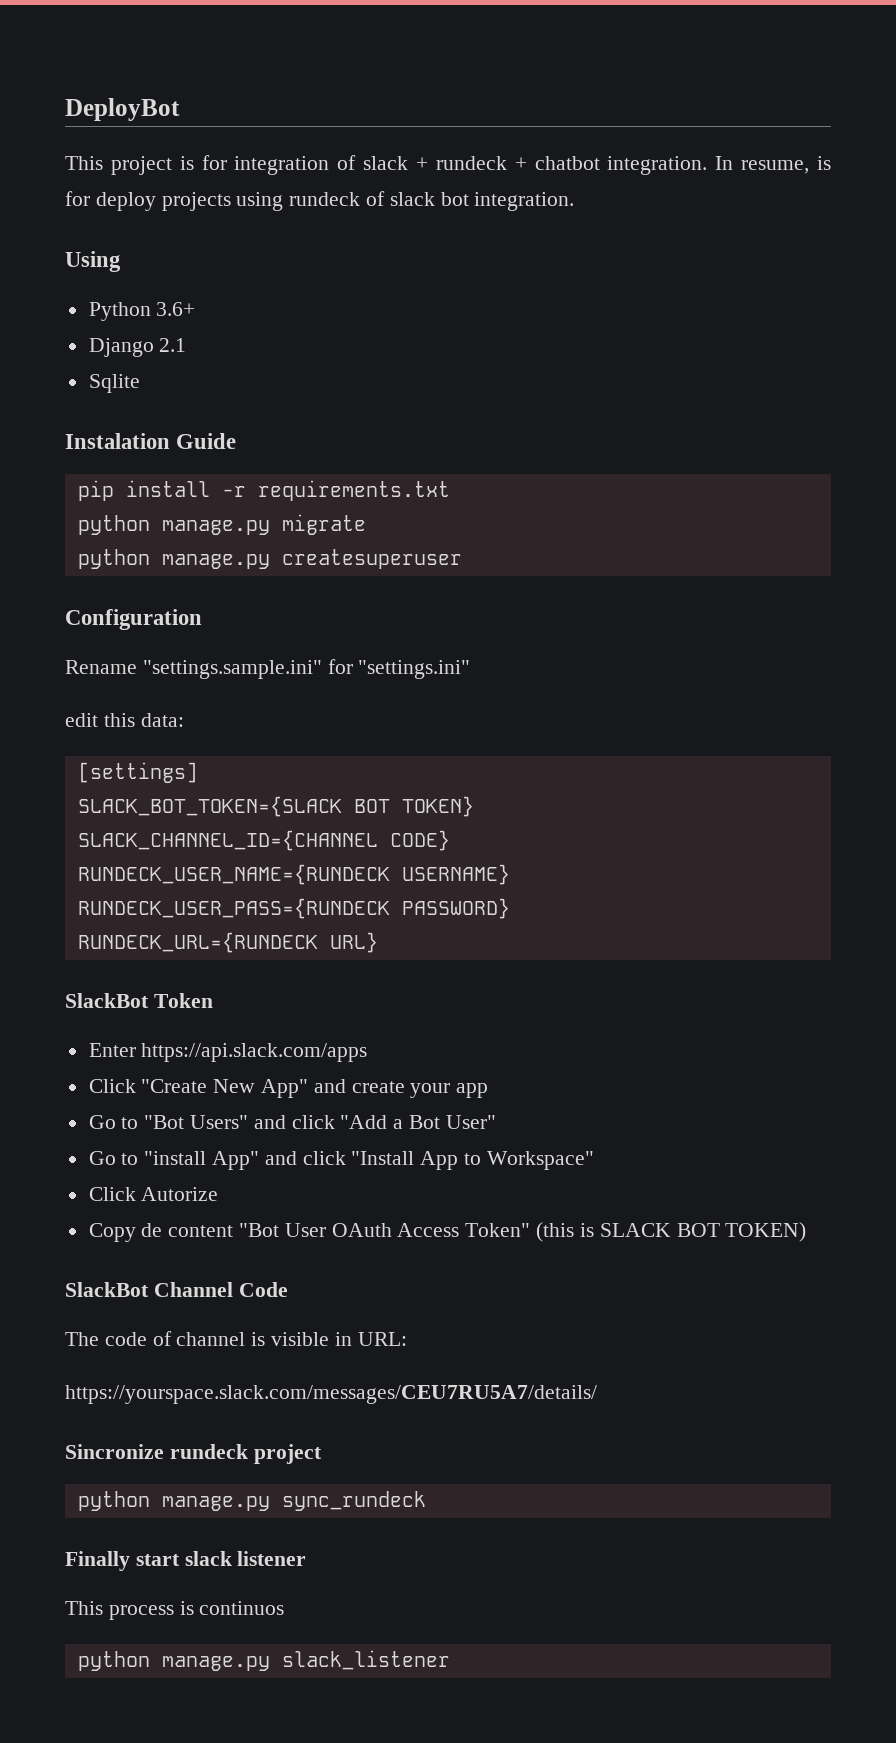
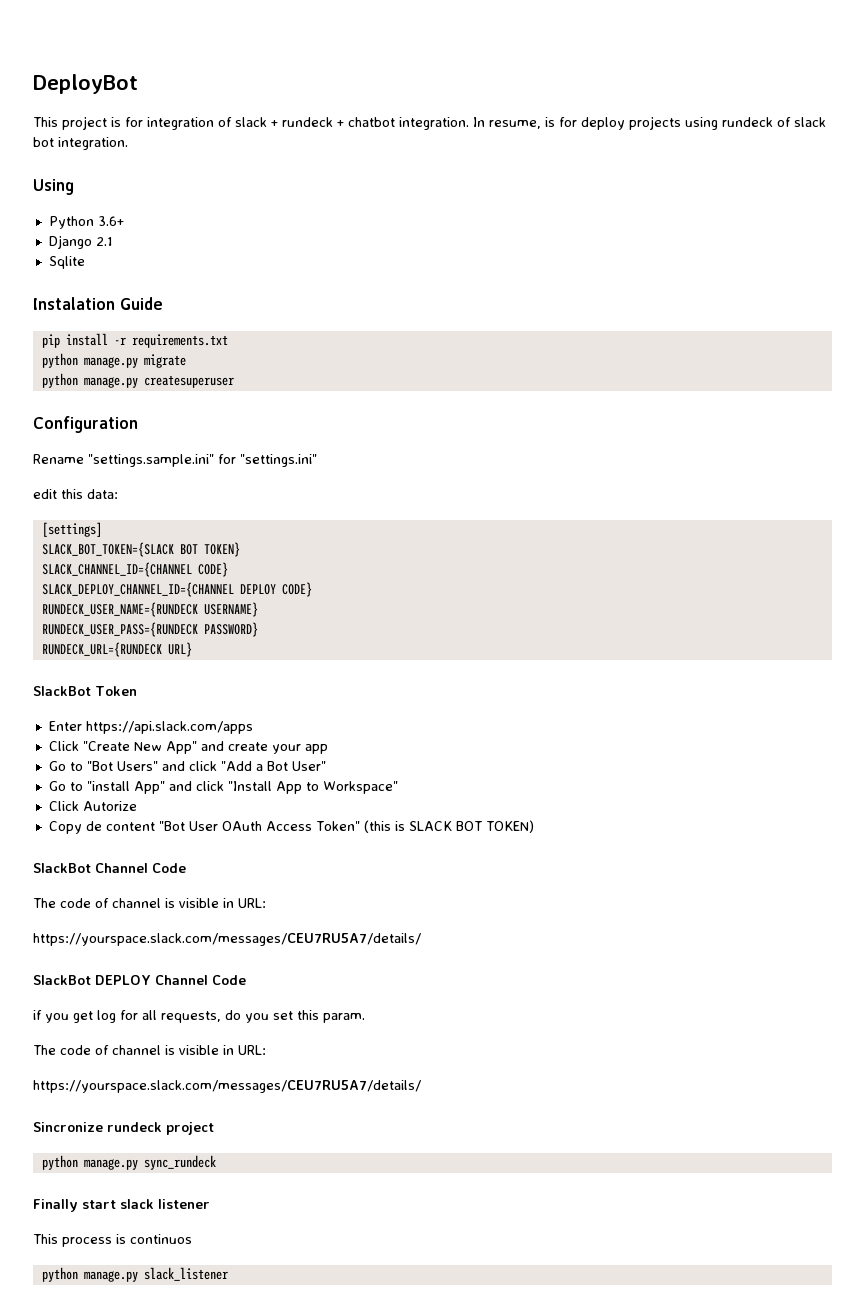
+ SLACK_DEPLOY_CHANNEL_ID={CHANNEL DEPLOY CODE}
+ SlackBot DEPLOY Channel Code
+ if you get log for all requests, do you set this param.
+ The code of channel is visible in URL:
+ https://yourspace.slack.com/messages/CEU7RU5A7/details/

